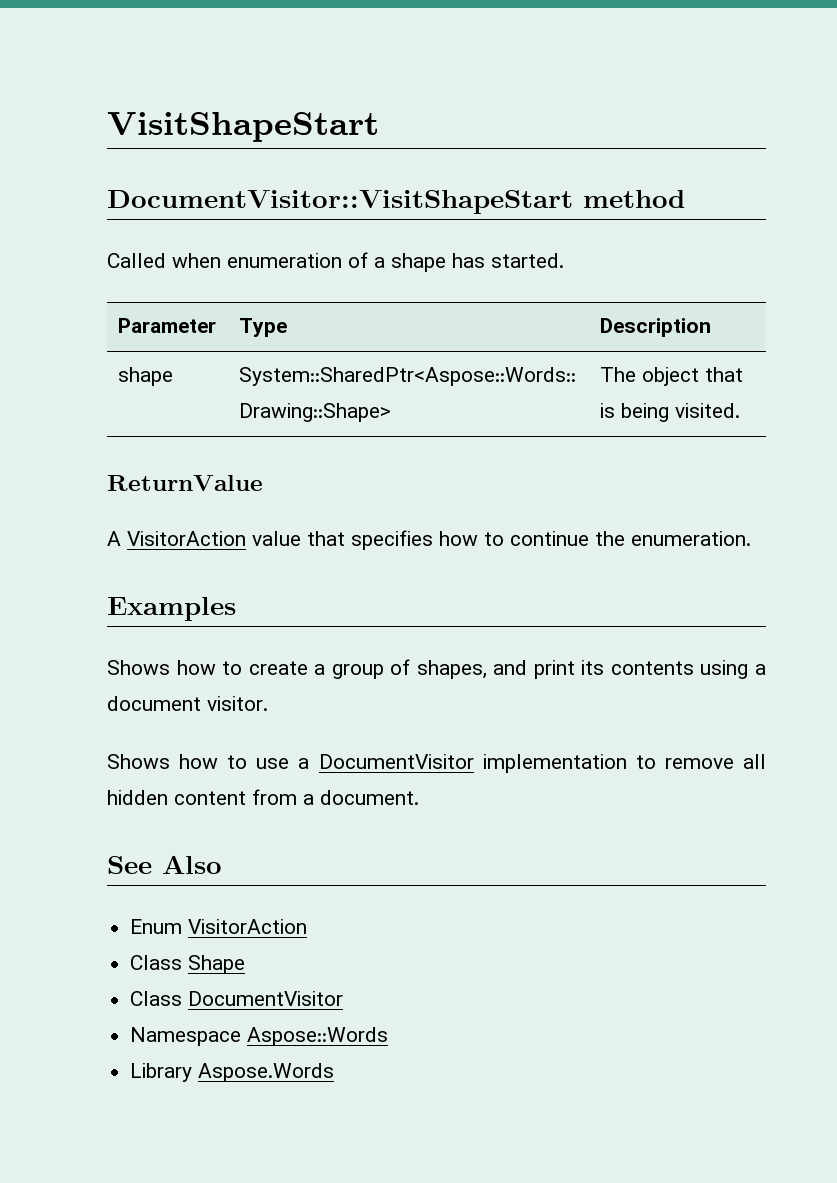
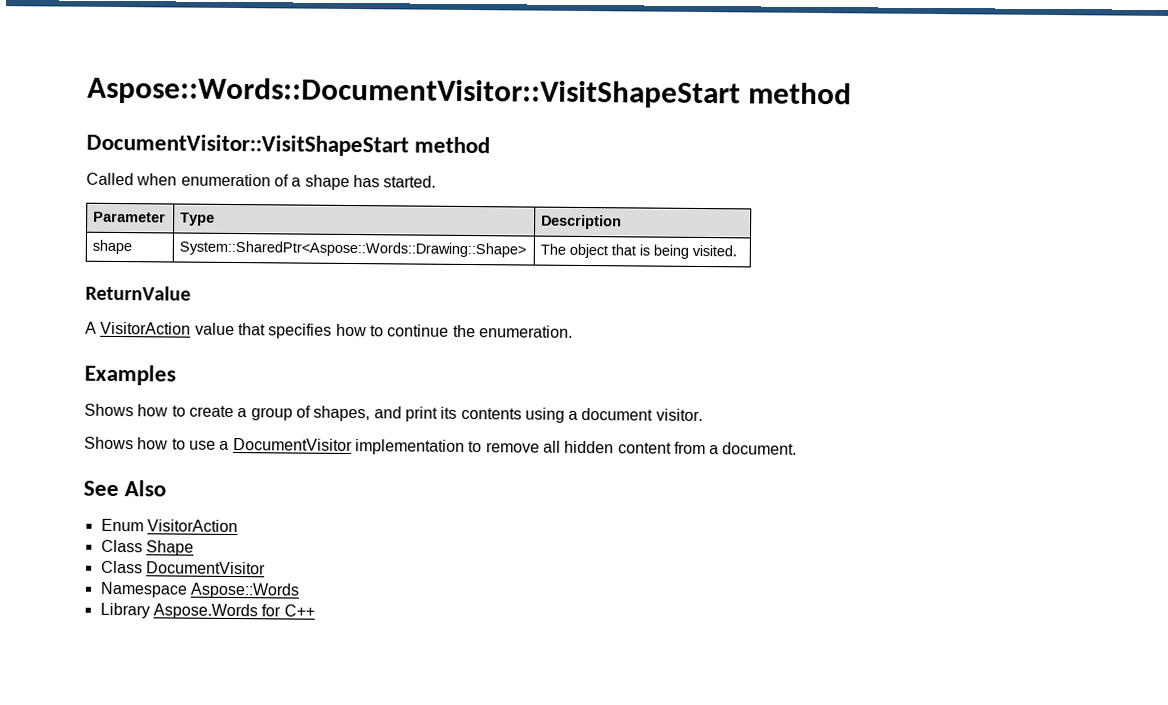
- VisitShapeStart
+ Aspose::Words::DocumentVisitor::VisitShapeStart method
- Library Aspose.Words
+ Library Aspose.Words for C++

